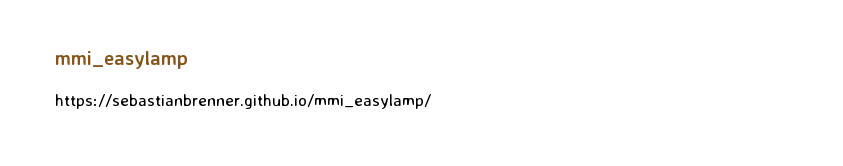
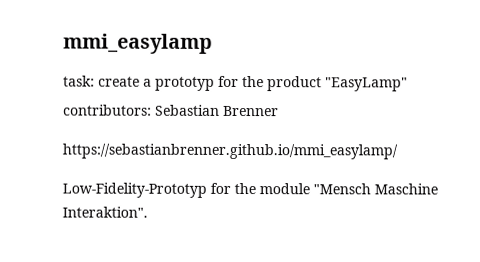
+ task: create a prototyp for the product "EasyLamp"
+ contributors: Sebastian Brenner
  https://sebastianbrenner.github.io/mmi_easylamp/
+ Low-Fidelity-Prototyp for the module "Mensch Maschine Interaktion".

